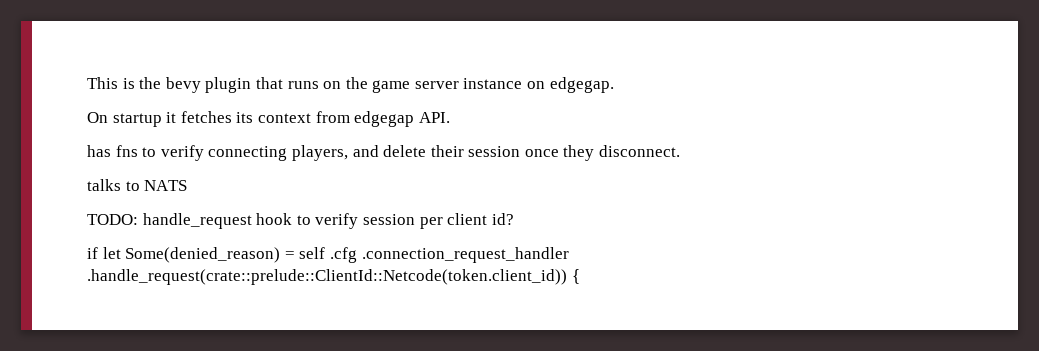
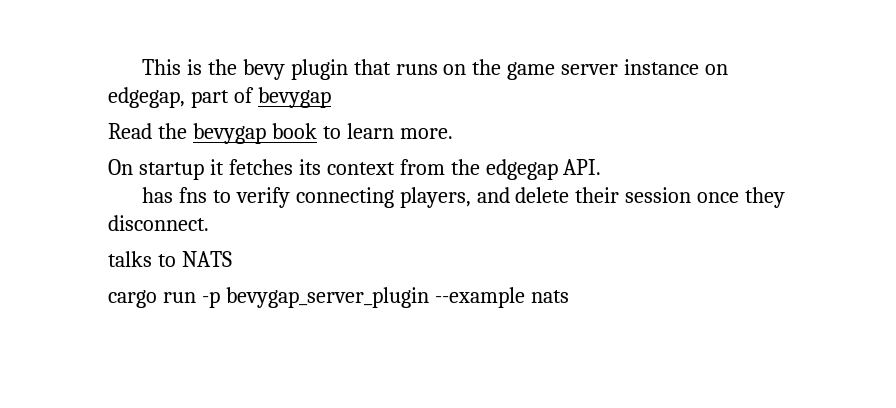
- This is the bevy plugin that runs on the game server instance on edgegap.
+ This is the bevy plugin that runs on the game server instance on edgegap, part of bevygap
+ Read the bevygap book to learn more.
- On startup it fetches its context from edgegap API.
+ On startup it fetches its context from the edgegap API.
- TODO: handle_request hook to verify session per client id?
- if let Some(denied_reason) = self .cfg .connection_request_handler .handle_request(crate::prelude::ClientId::Netcode(token.client_id)) {
+ cargo run -p bevygap_server_plugin --example nats

